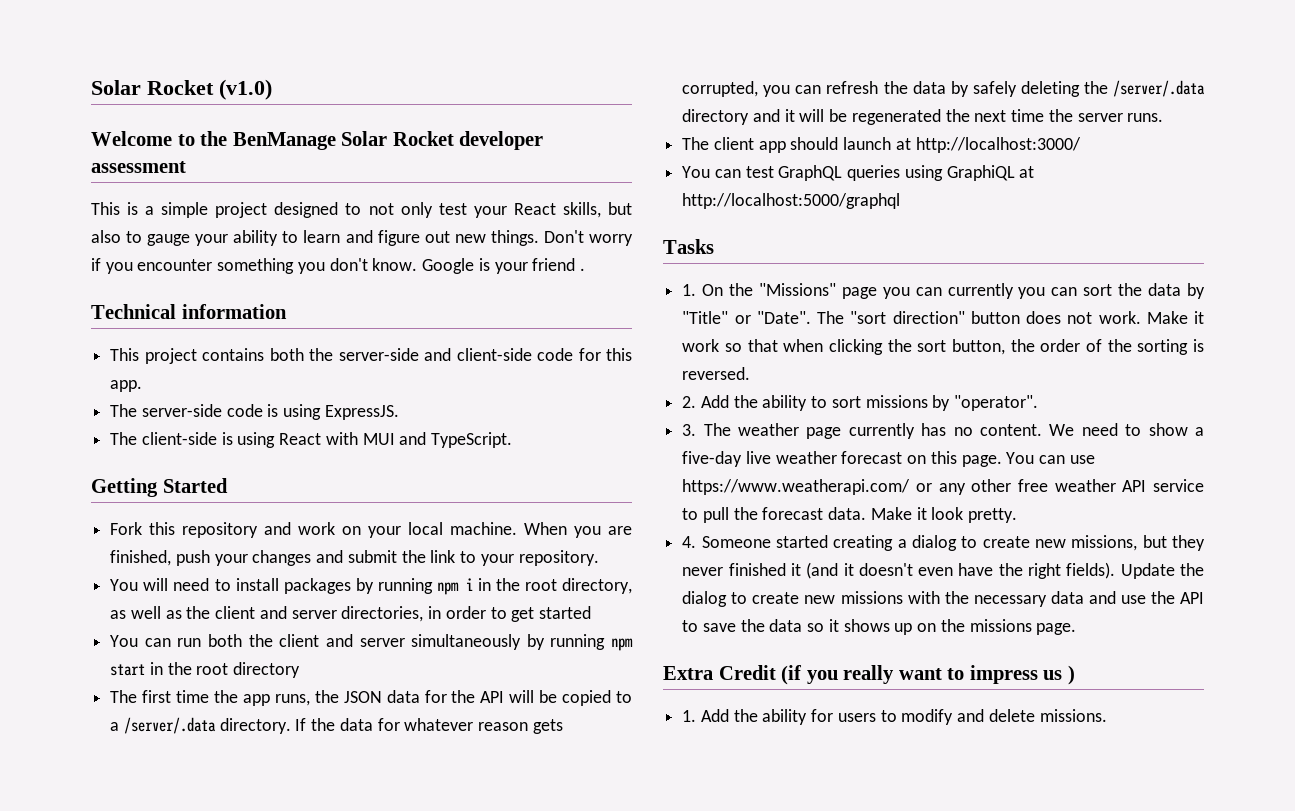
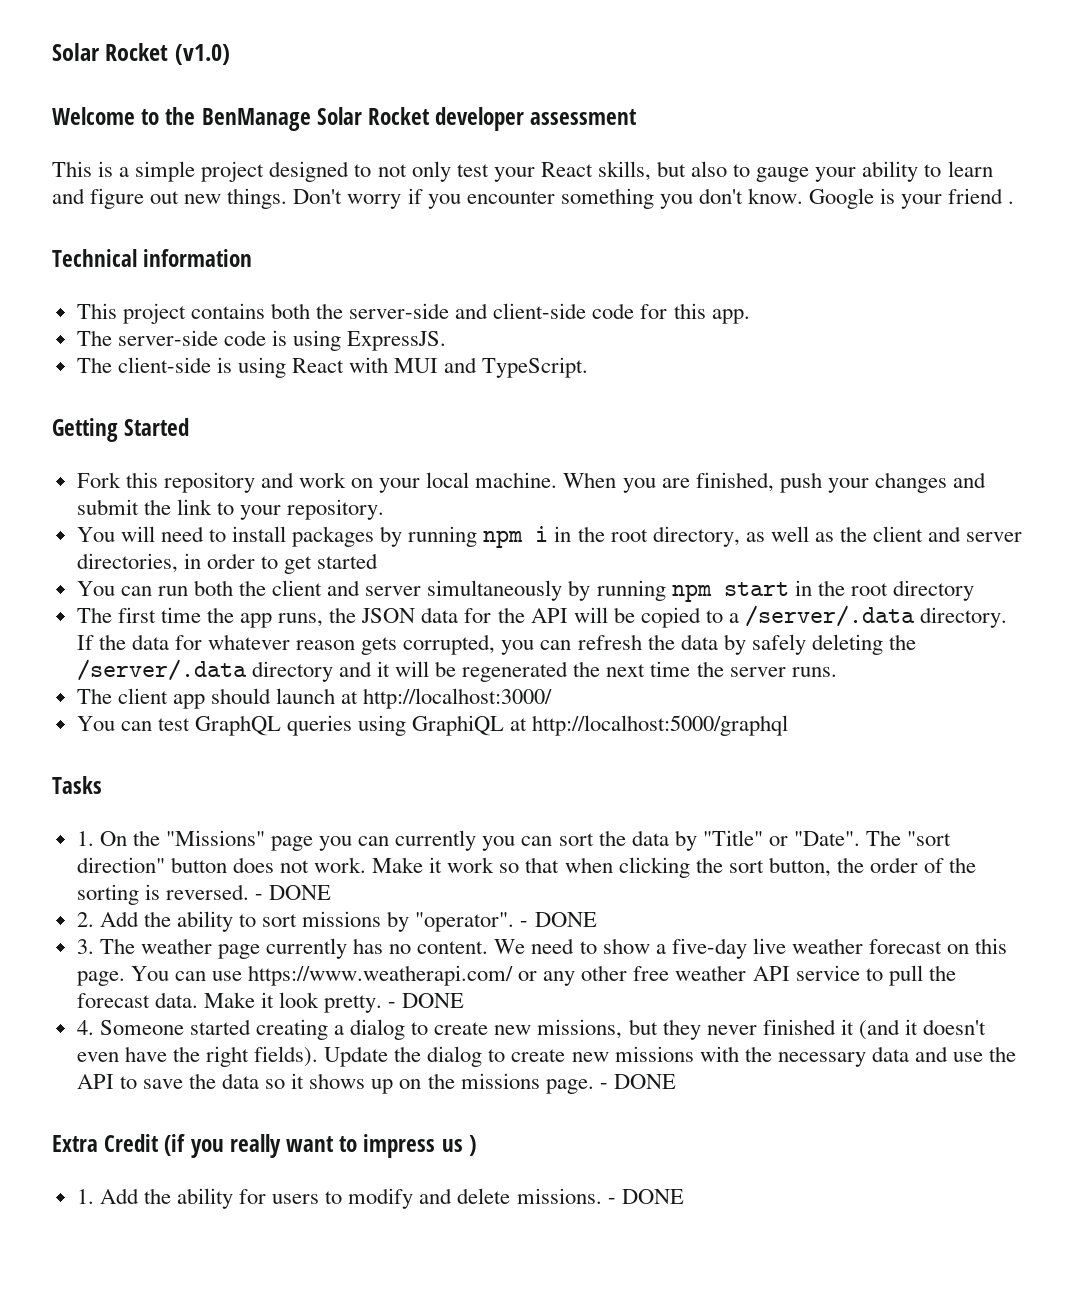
- Make it work so that when clicking the sort button, the order of the sorting is reversed.
+ Make it work so that when clicking the sort button, the order of the sorting is reversed. - DONE
- 2. Add the ability to sort missions by "operator".
+ 2. Add the ability to sort missions by "operator". - DONE
- Make it look pretty.
+ Make it look pretty. - DONE
- Update the dialog to create new missions with the necessary data and use the API to save the data so it shows up on the missions page.
+ Update the dialog to create new missions with the necessary data and use the API to save the data so it shows up on the missions page. - DONE
- 1. Add the ability for users to modify and delete missions.
+ 1. Add the ability for users to modify and delete missions. - DONE

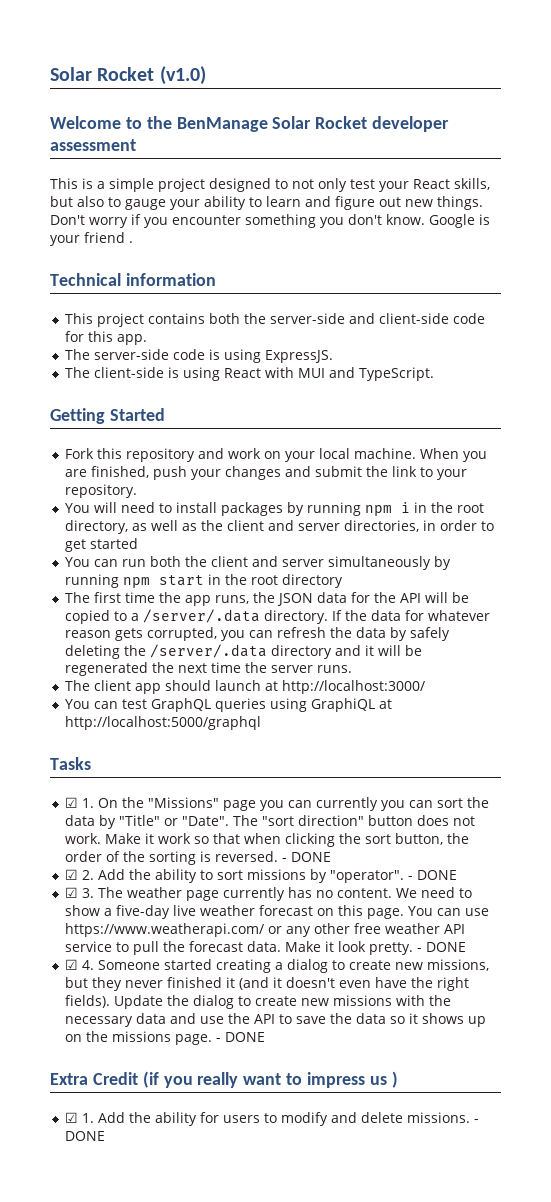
- 1. On the "Missions" page you can currently you can sort the data by "Title" or "Date".
+ ☑ 1. On the "Missions" page you can currently you can sort the data by "Title" or "Date".
- 2. Add the ability to sort missions by "operator".
+ ☑ 2. Add the ability to sort missions by "operator".
- 3. The weather page currently has no content.
+ ☑ 3. The weather page currently has no content.
- 4. Someone started creating a dialog to create new missions, but they never finished it (and it doesn't even have the right fields).
+ ☑ 4. Someone started creating a dialog to create new missions, but they never finished it (and it doesn't even have the right fields).
- 1. Add the ability for users to modify and delete missions.
+ ☑ 1. Add the ability for users to modify and delete missions.

